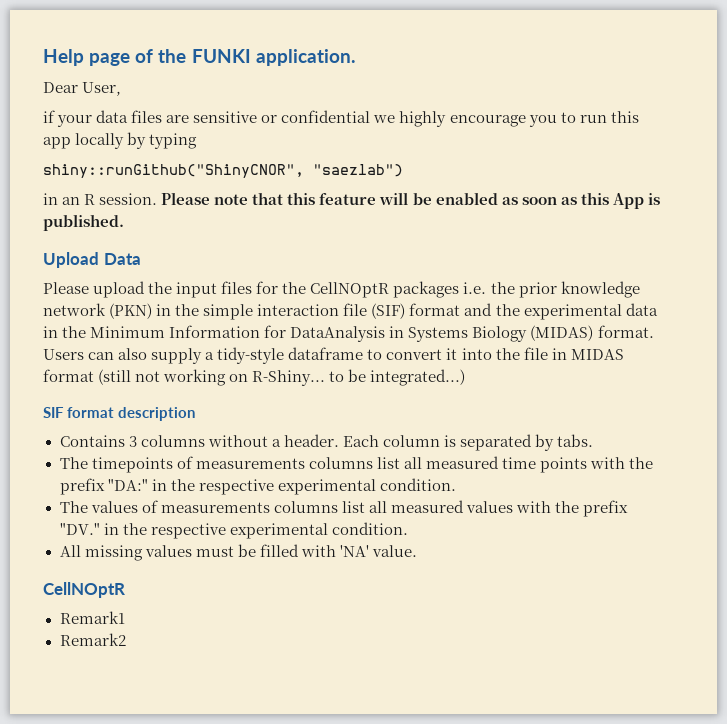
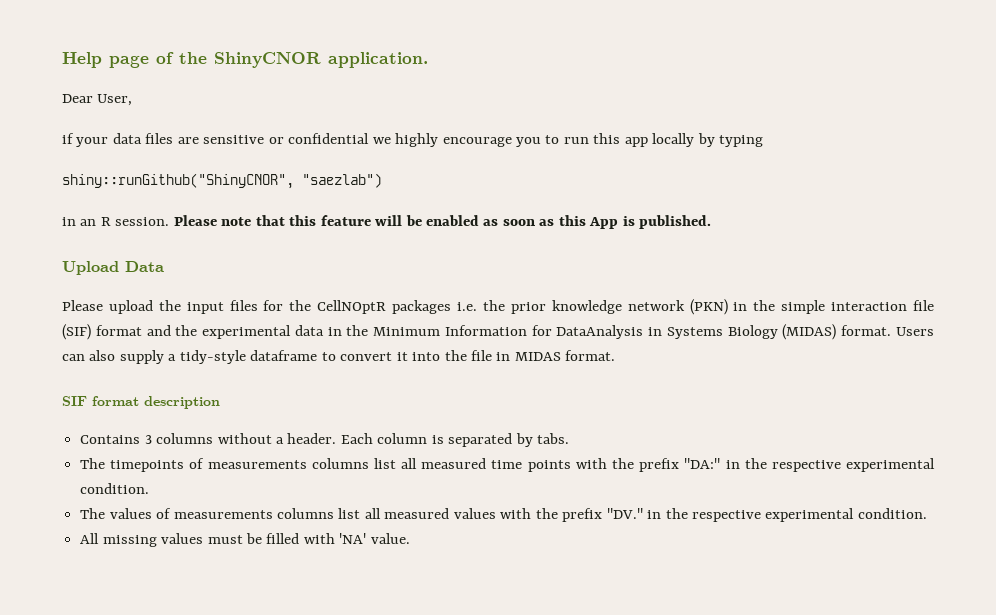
- Help page of the FUNKI application.
+ Help page of the ShinyCNOR application.
- Users can also supply a tidy-style dataframe to convert it into the file in MIDAS format (still not working on R-Shiny... to be integrated...)
+ Users can also supply a tidy-style dataframe to convert it into the file in MIDAS format.
  All missing values must be filled with 'NA' value.
- CellNOptR
- Remark1
- Remark2

